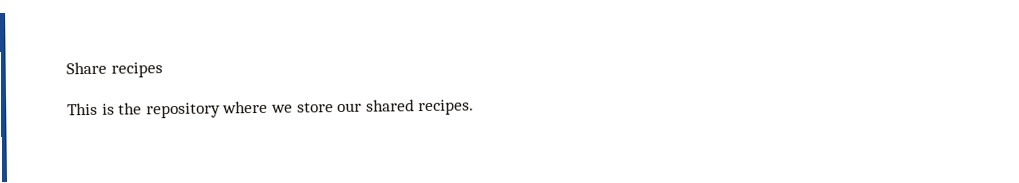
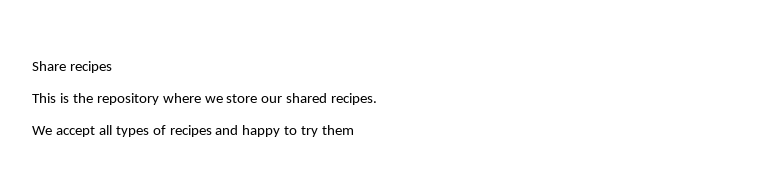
+ We accept all types of recipes and happy to try them

